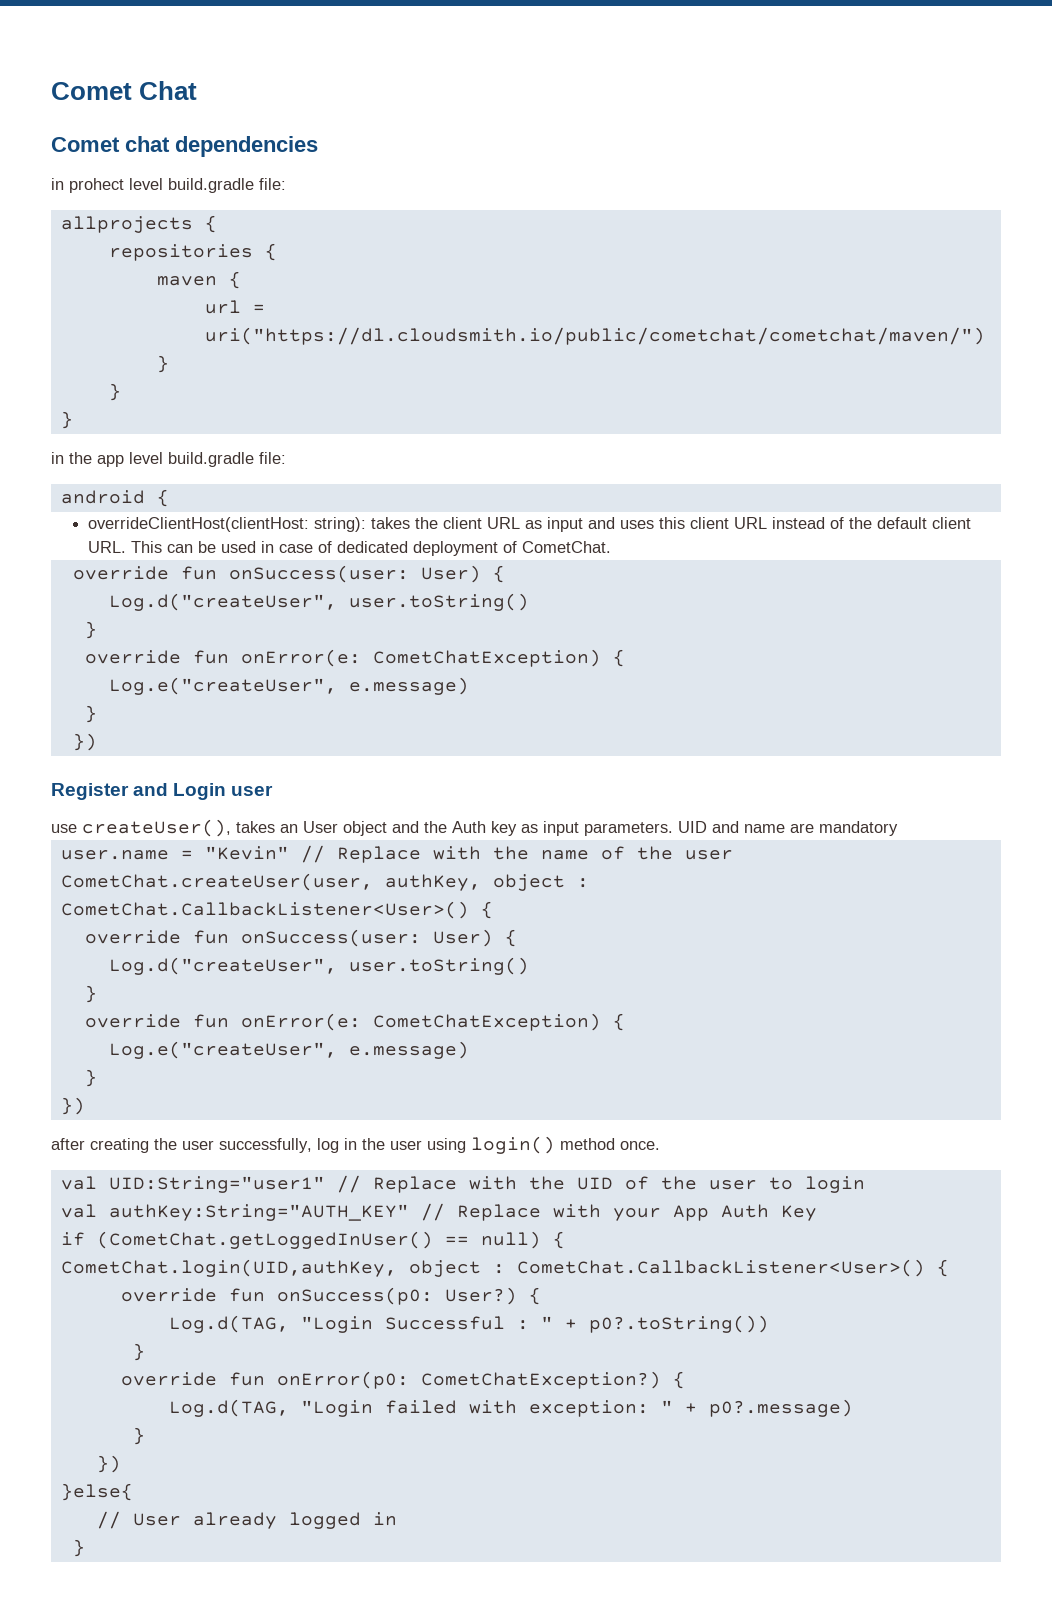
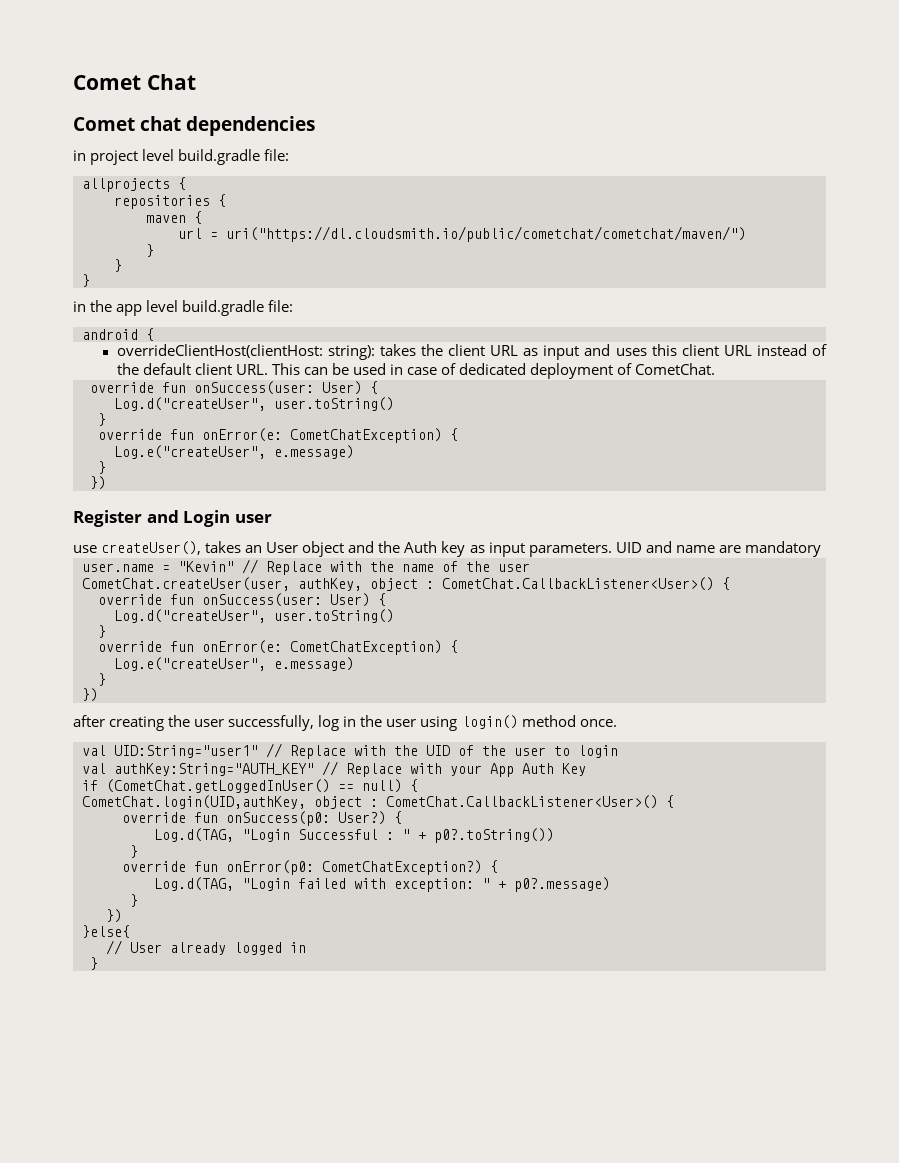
- in prohect level build.gradle file:
+ in project level build.gradle file:

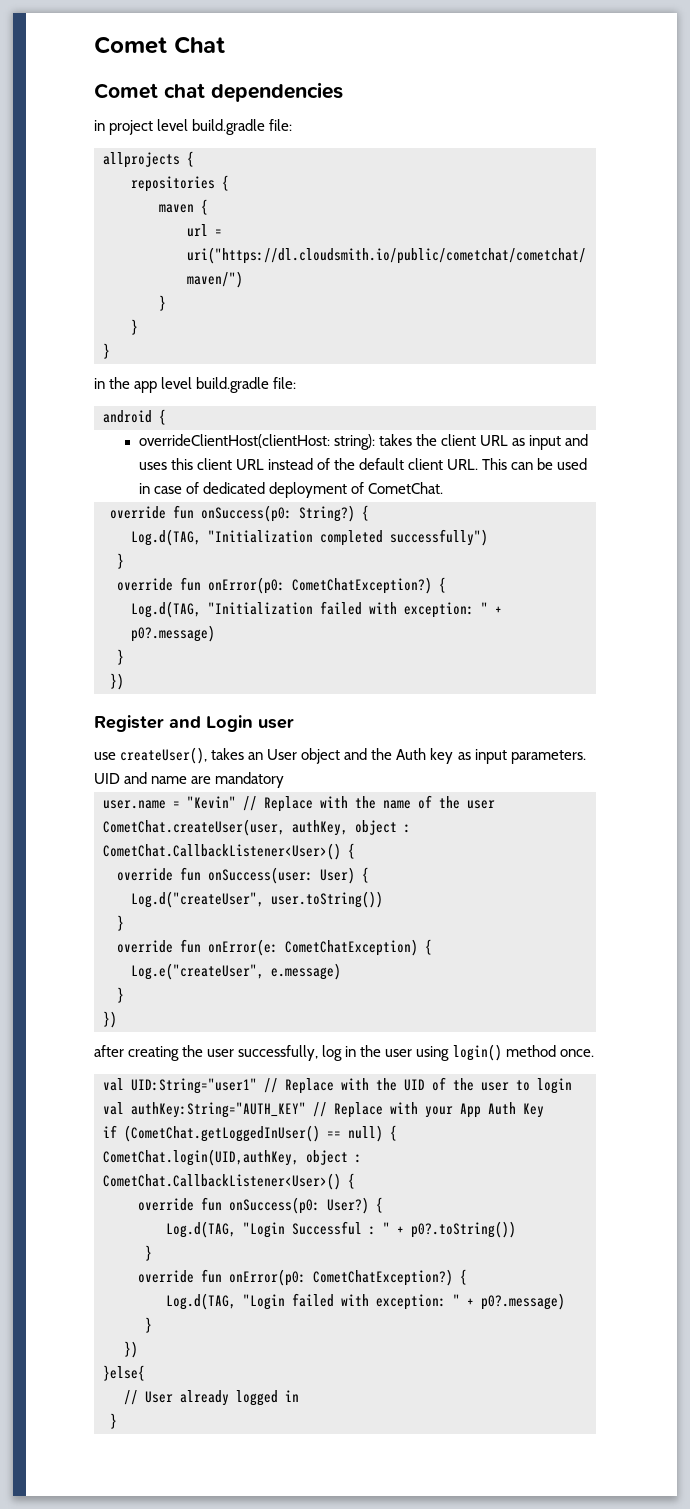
  overrideClientHost(clientHost: string): takes the client URL as input and uses this client URL instead of the default client URL. This can be used in case of dedicated deployment of CometChat.
- override fun onSuccess(user: User) {
- Log.d("createUser", user.toString()
+ override fun onSuccess(p0: String?) {
+ Log.d(TAG, "Initialization completed successfully")
  }
- override fun onError(e: CometChatException) {
- Log.e("createUser", e.message)
+ override fun onError(p0: CometChatException?) {
+ Log.d(TAG, "Initialization failed with exception: " + p0?.message)
  CometChat.createUser(user, authKey, object : CometChat.CallbackListener<User>() {
  override fun onSuccess(user: User) {
- Log.d("createUser", user.toString()
+ Log.d("createUser", user.toString())

